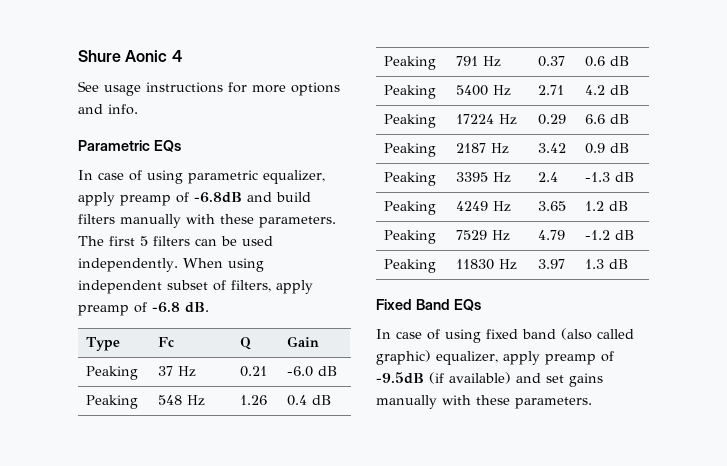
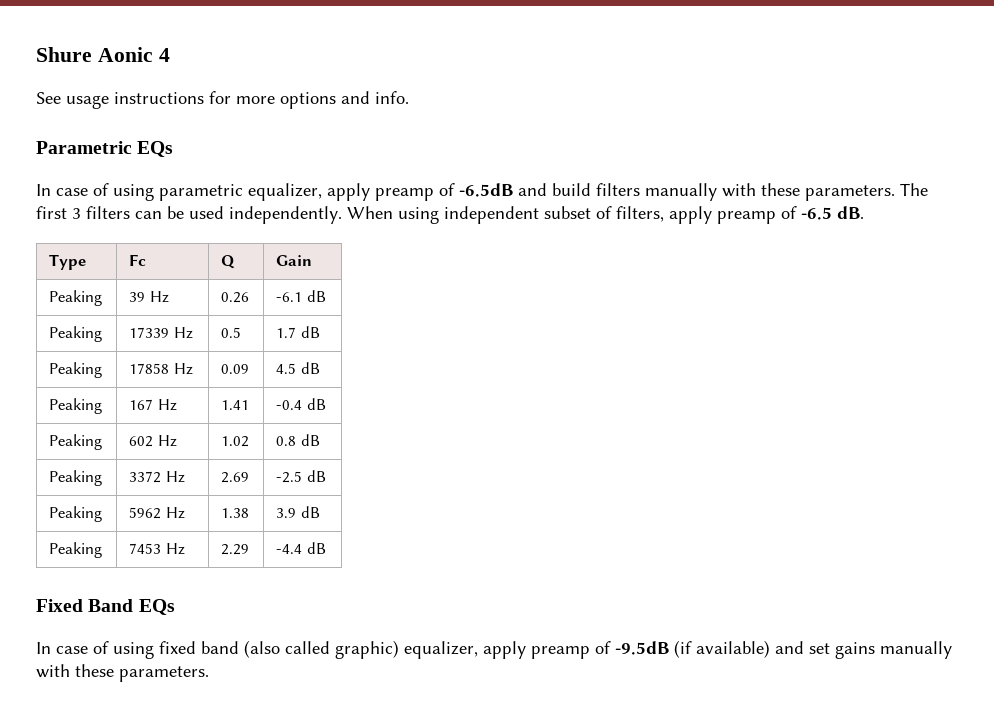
- In case of using parametric equalizer, apply preamp of -6.8dB and build filters manually with these parameters.
+ In case of using parametric equalizer, apply preamp of -6.5dB and build filters manually with these parameters.
- The first 5 filters can be used independently.
+ The first 3 filters can be used independently.
- When using independent subset of filters, apply preamp of -6.8 dB.
+ When using independent subset of filters, apply preamp of -6.5 dB.
- Peaking | 37 Hz | 0.21 | -6.0 dB
- Peaking | 548 Hz | 1.26 | 0.4 dB
- Peaking | 791 Hz | 0.37 | 0.6 dB
- Peaking | 5400 Hz | 2.71 | 4.2 dB
- Peaking | 17224 Hz | 0.29 | 6.6 dB
- Peaking | 2187 Hz | 3.42 | 0.9 dB
- Peaking | 3395 Hz | 2.4 | -1.3 dB
- Peaking | 4249 Hz | 3.65 | 1.2 dB
- Peaking | 7529 Hz | 4.79 | -1.2 dB
- Peaking | 11830 Hz | 3.97 | 1.3 dB
+ Peaking | 39 Hz | 0.26 | -6.1 dB
+ Peaking | 17339 Hz | 0.5 | 1.7 dB
+ Peaking | 17858 Hz | 0.09 | 4.5 dB
+ Peaking | 167 Hz | 1.41 | -0.4 dB
+ Peaking | 602 Hz | 1.02 | 0.8 dB
+ Peaking | 3372 Hz | 2.69 | -2.5 dB
+ Peaking | 5962 Hz | 1.38 | 3.9 dB
+ Peaking | 7453 Hz | 2.29 | -4.4 dB

